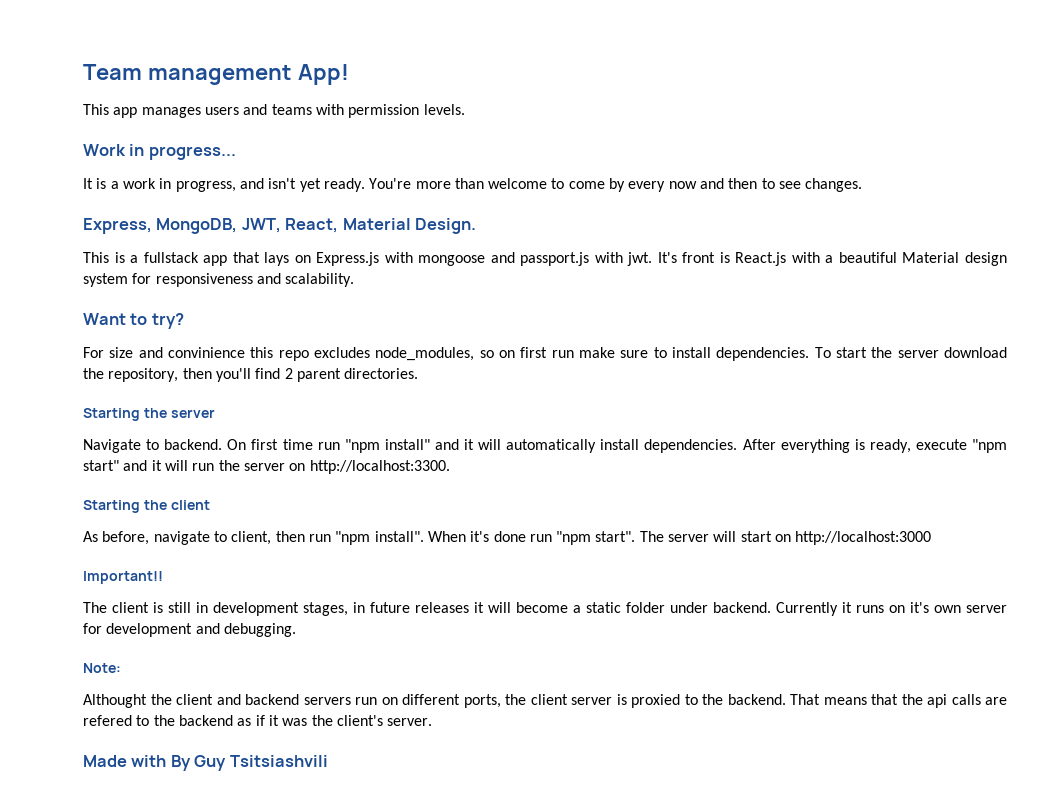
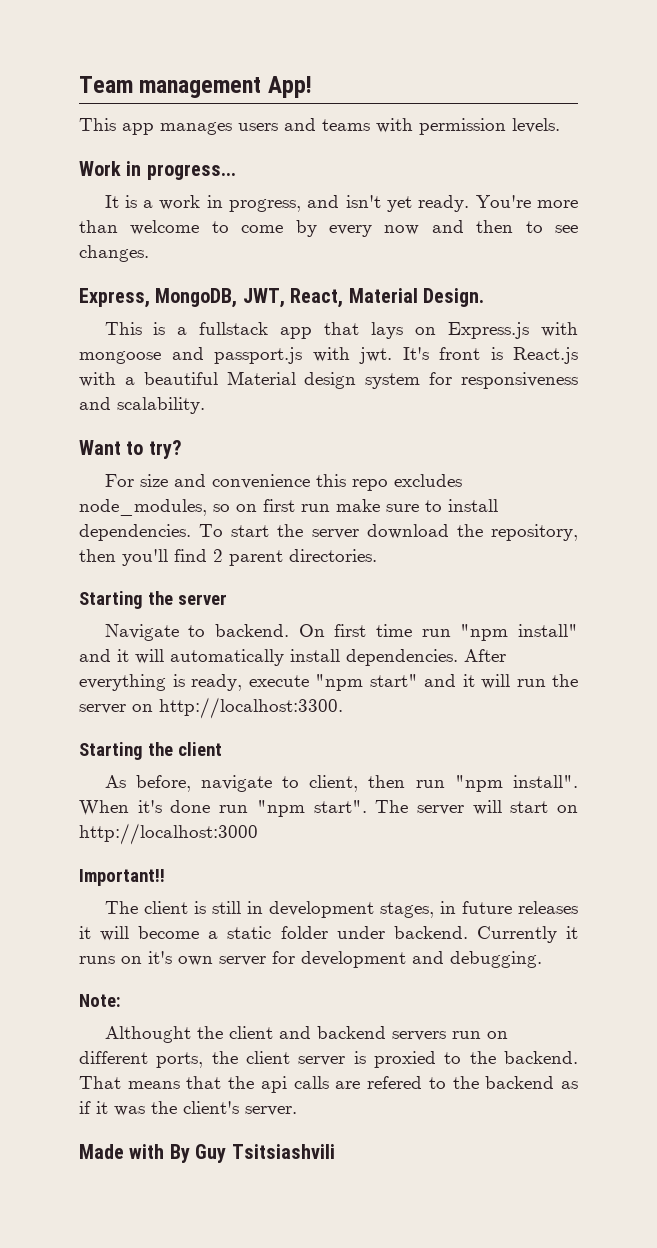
- For size and convinience this repo excludes node_modules, so on first run make sure to install dependencies.
+ For size and convenience this repo excludes node_modules, so on first run make sure to install dependencies.

